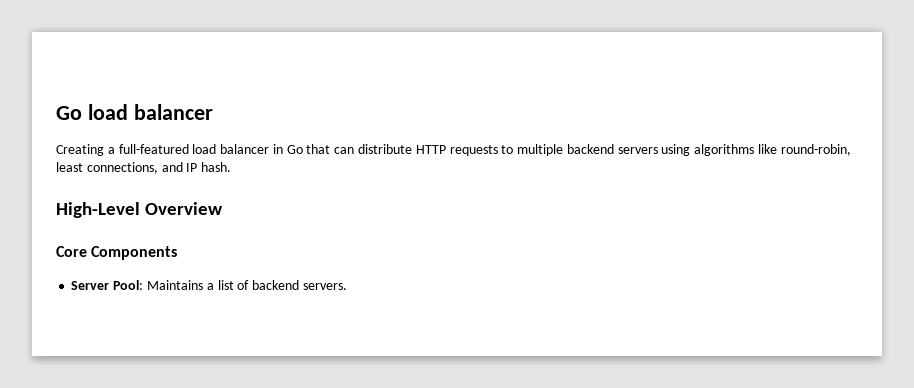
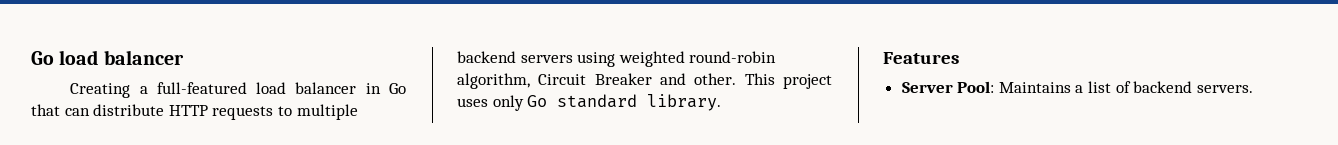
- Creating a full-featured load balancer in Go that can distribute HTTP requests to multiple backend servers using algorithms like round-robin, least connections, and IP hash.
- High-Level Overview
- Core Components
+ Creating a full-featured load balancer in Go that can distribute HTTP requests to multiple backend servers using weighted round-robin algorithm, Circuit Breaker and other. This project uses only Go standard library.
+ Features

